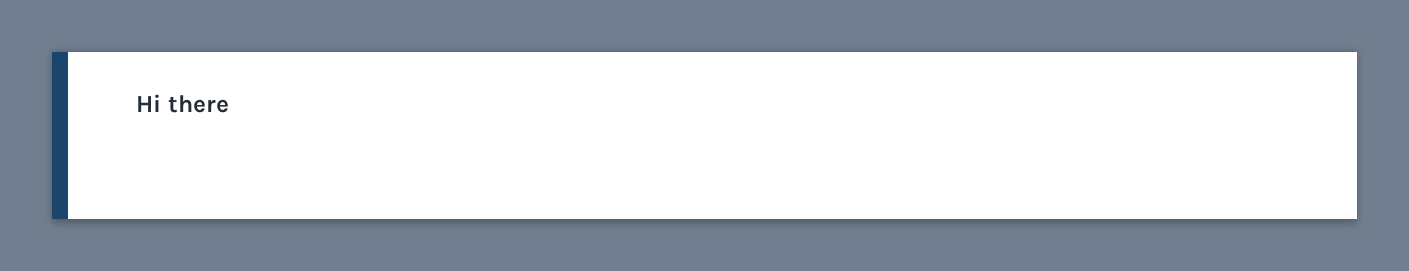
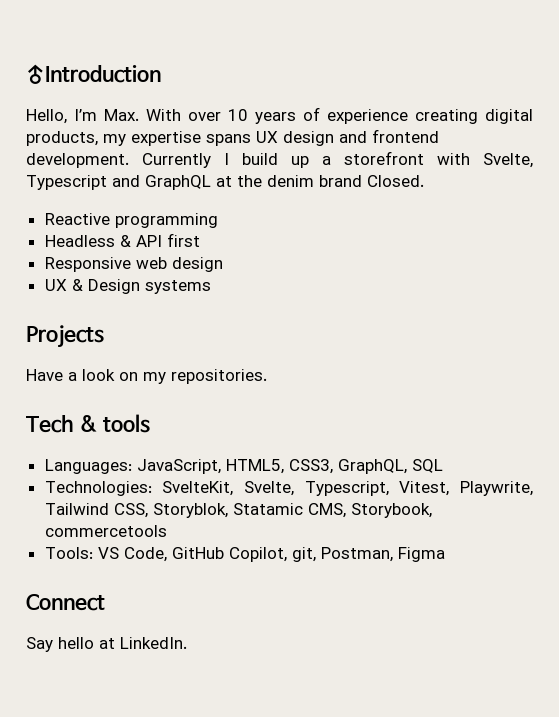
- Hi there
+ ♂Introduction
+ Hello, I’m Max. With over 10 years of experience creating digital products, my expertise spans UX design and frontend development. Currently I build up a storefront with Svelte, Typescript and GraphQL at the denim brand Closed.
+ Reactive programming
+ Headless & API first
+ Responsive web design
+ UX & Design systems
+ Projects
+ Have a look on my repositories.
+ Tech & tools
+ Languages: JavaScript, HTML5, CSS3, GraphQL, SQL
+ Technologies: SvelteKit, Svelte, Typescript, Vitest, Playwrite, Tailwind CSS, Storyblok, Statamic CMS, Storybook, commercetools
+ Tools: VS Code, GitHub Copilot, git, Postman, Figma
+ Connect
+ Say hello at LinkedIn.

